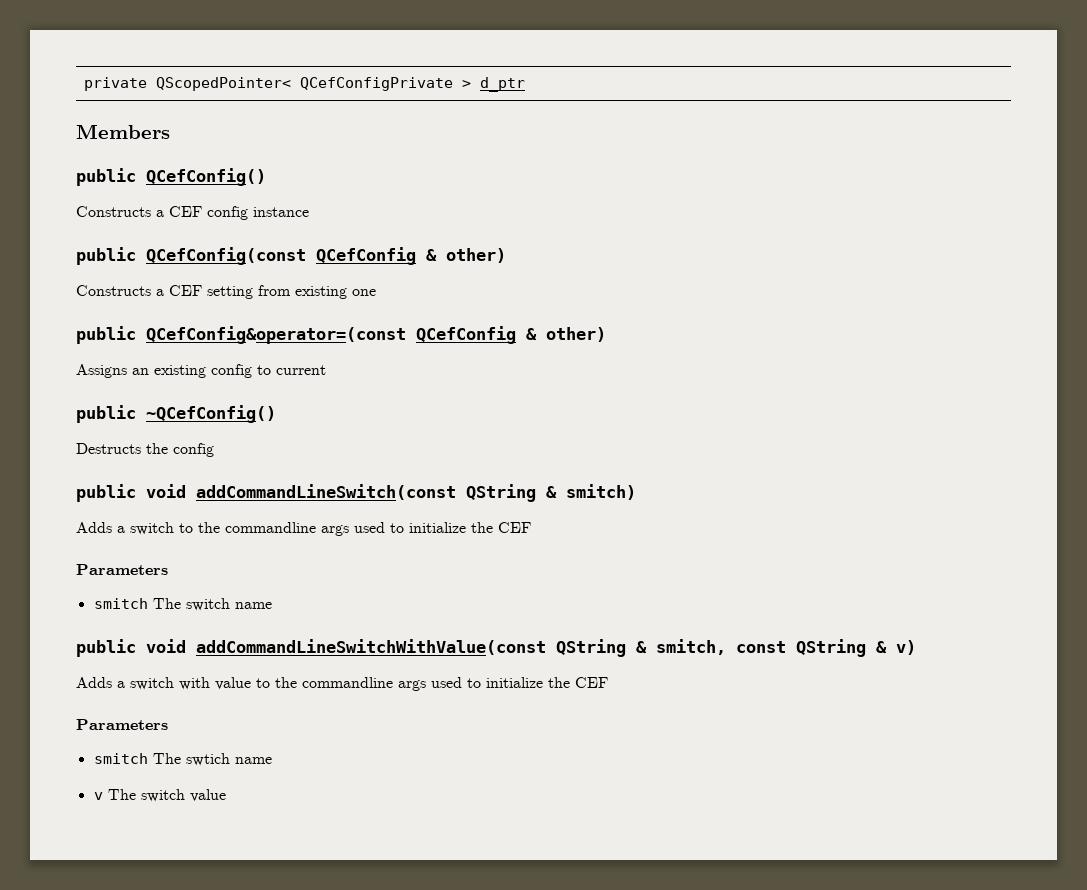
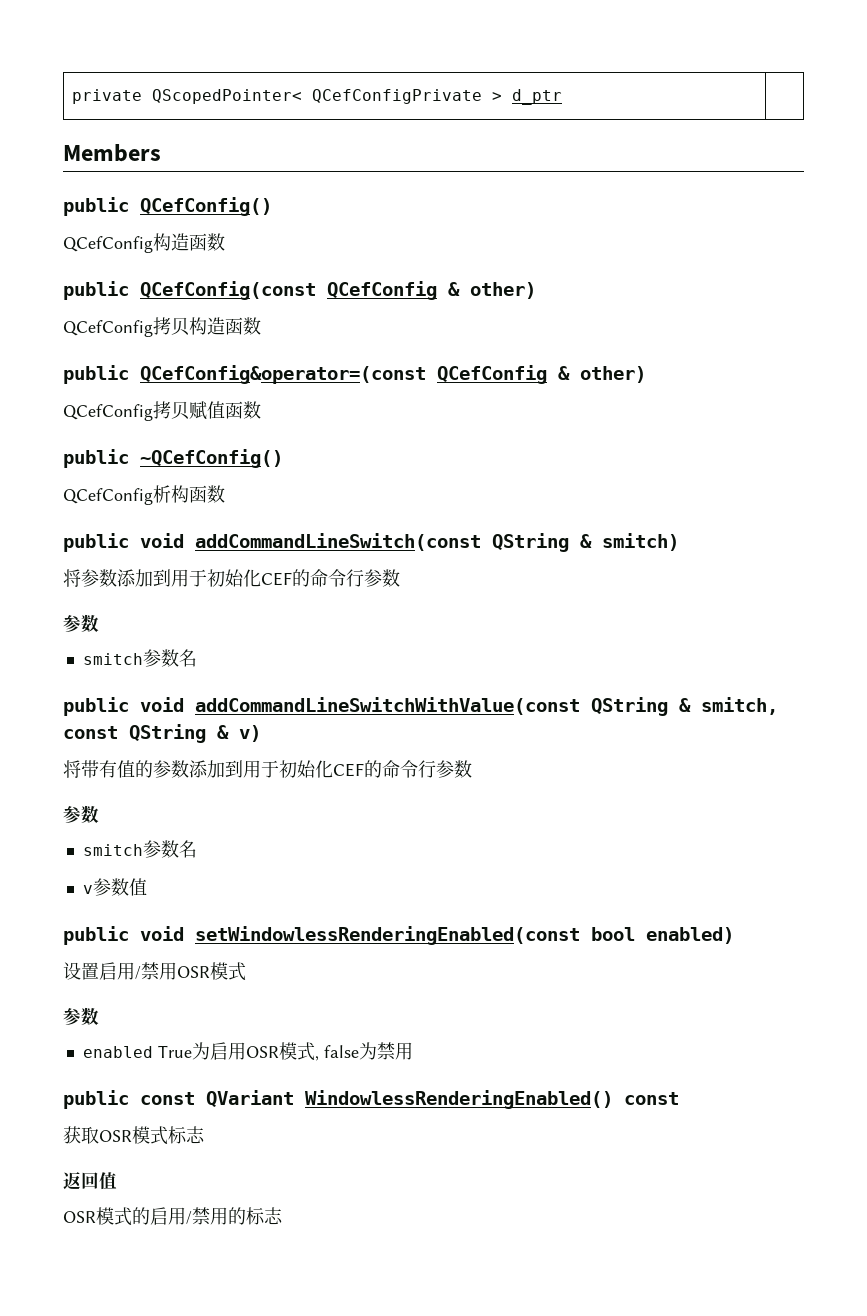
- Constructs a CEF config instance
+ QCefConfig构造函数
- Constructs a CEF setting from existing one
+ QCefConfig拷贝构造函数
- Assigns an existing config to current
+ QCefConfig拷贝赋值函数
- Destructs the config
+ QCefConfig析构函数
- Adds a switch to the commandline args used to initialize the CEF
- Parameters
- smitch The switch name
+ 将参数添加到用于初始化CEF的命令行参数
+ 参数
+ smitch参数名
- Adds a switch with value to the commandline args used to initialize the CEF
- Parameters
- smitch The swtich name
- v The switch value
+ 将带有值的参数添加到用于初始化CEF的命令行参数
+ 参数
+ smitch参数名
+ v参数值
+ public void setWindowlessRenderingEnabled(const bool enabled)
+ 设置启用/禁用OSR模式
+ 参数
+ enabled True为启用OSR模式, false为禁用
+ public const QVariant WindowlessRenderingEnabled() const
+ 获取OSR模式标志
+ 返回值
+ OSR模式的启用/禁用的标志

